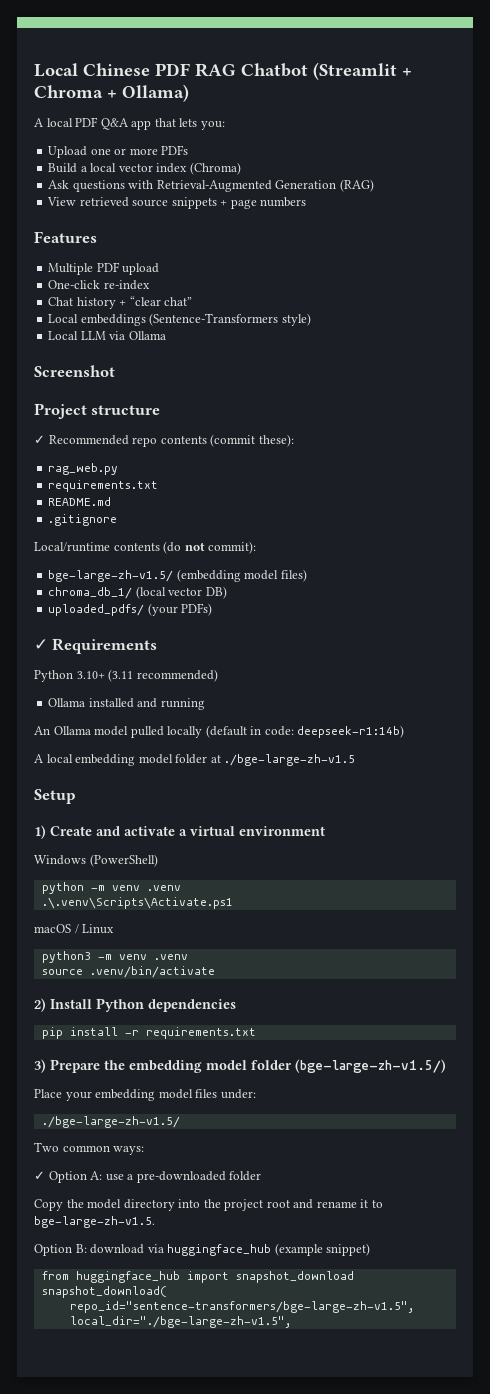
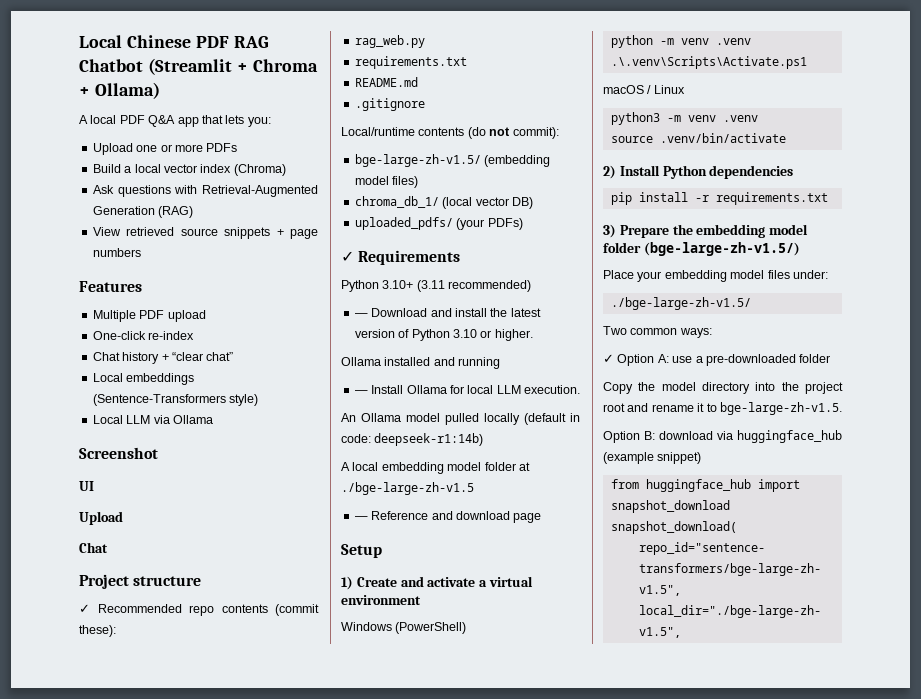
+ UI
+ Upload
+ Chat
+ — Download and install the latest version of Python 3.10 or higher.
  Ollama installed and running
+ — Install Ollama for local LLM execution.
+ — Reference and download page

